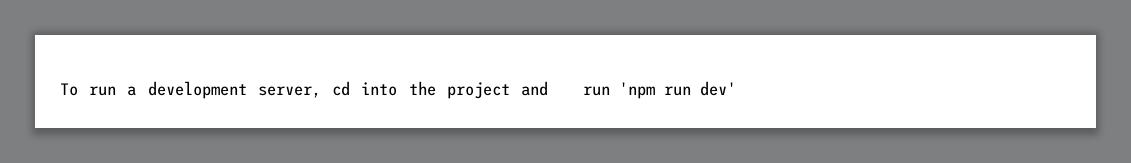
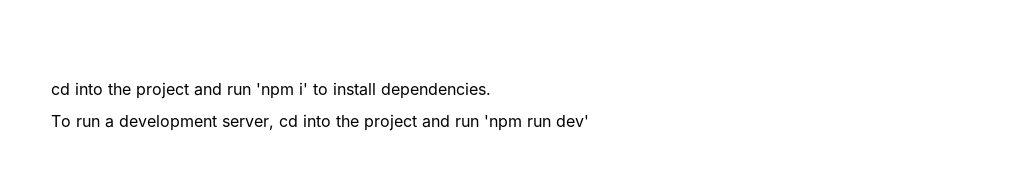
+ cd into the project and run 'npm i' to install dependencies.

